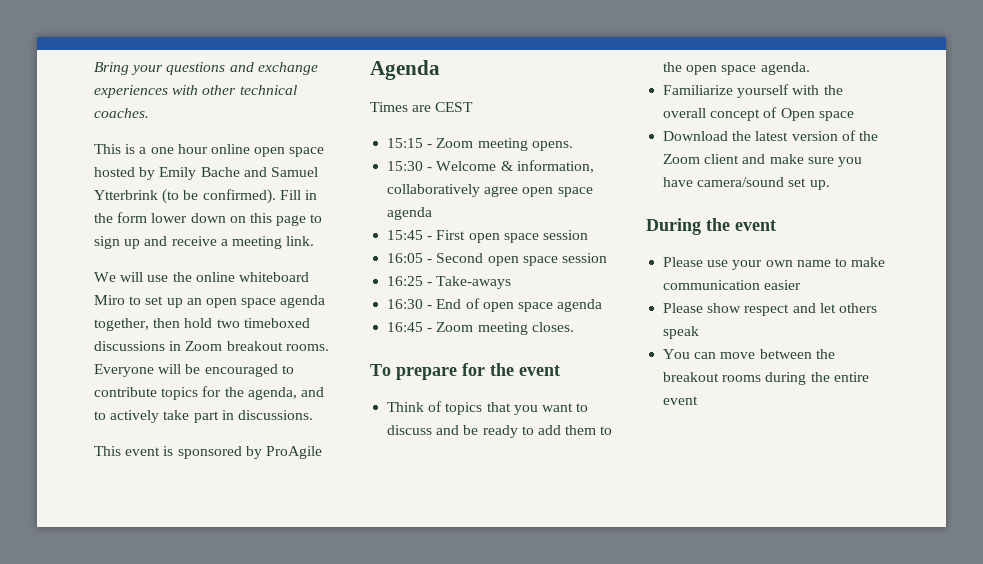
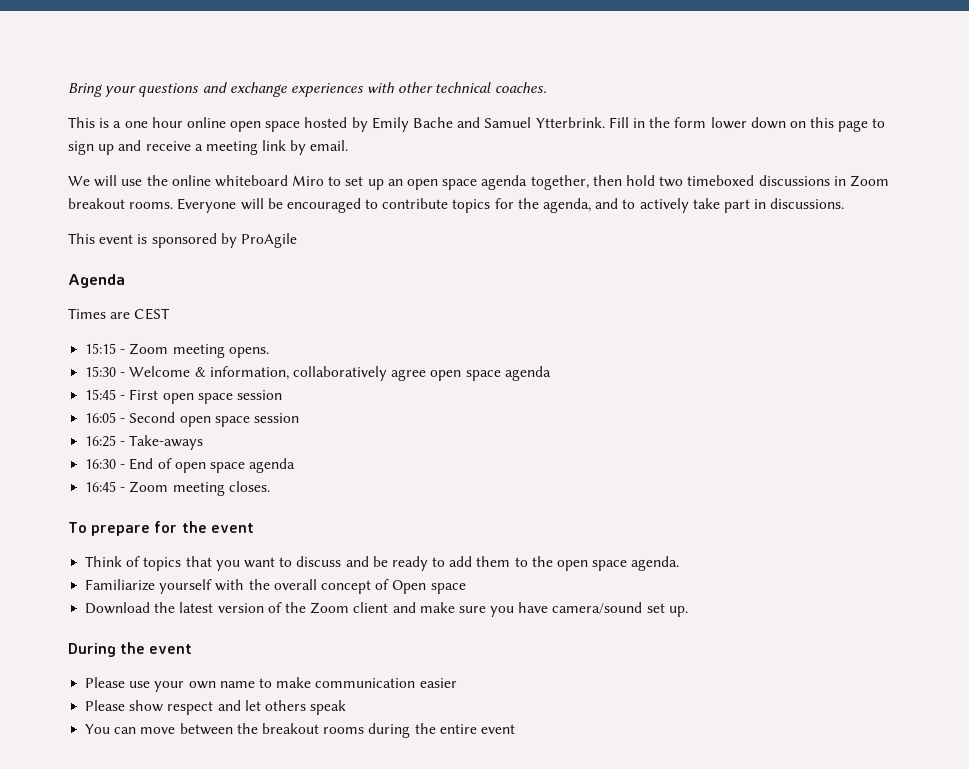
- This is a one hour online open space hosted by Emily Bache and Samuel Ytterbrink (to be confirmed).
+ This is a one hour online open space hosted by Emily Bache and Samuel Ytterbrink.
- Fill in the form lower down on this page to sign up and receive a meeting link.
+ Fill in the form lower down on this page to sign up and receive a meeting link by email.

